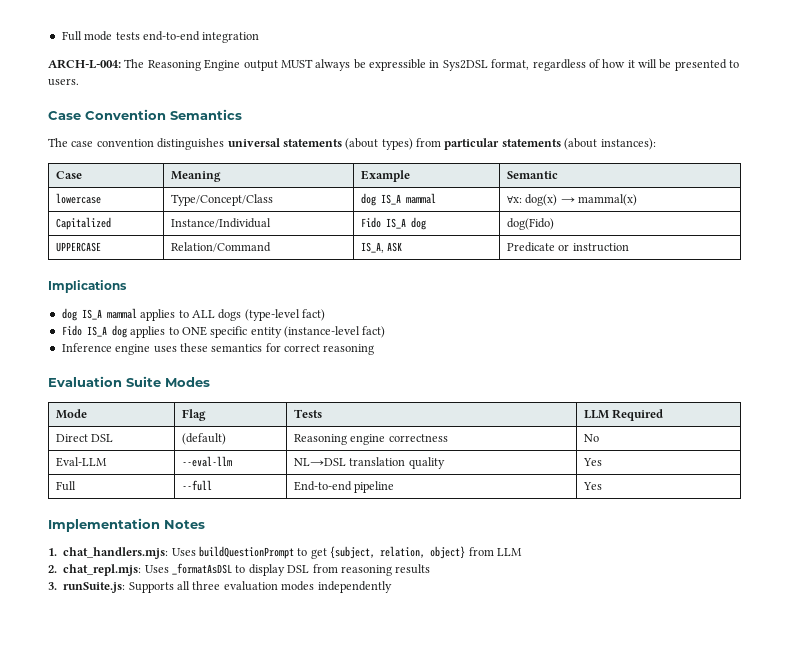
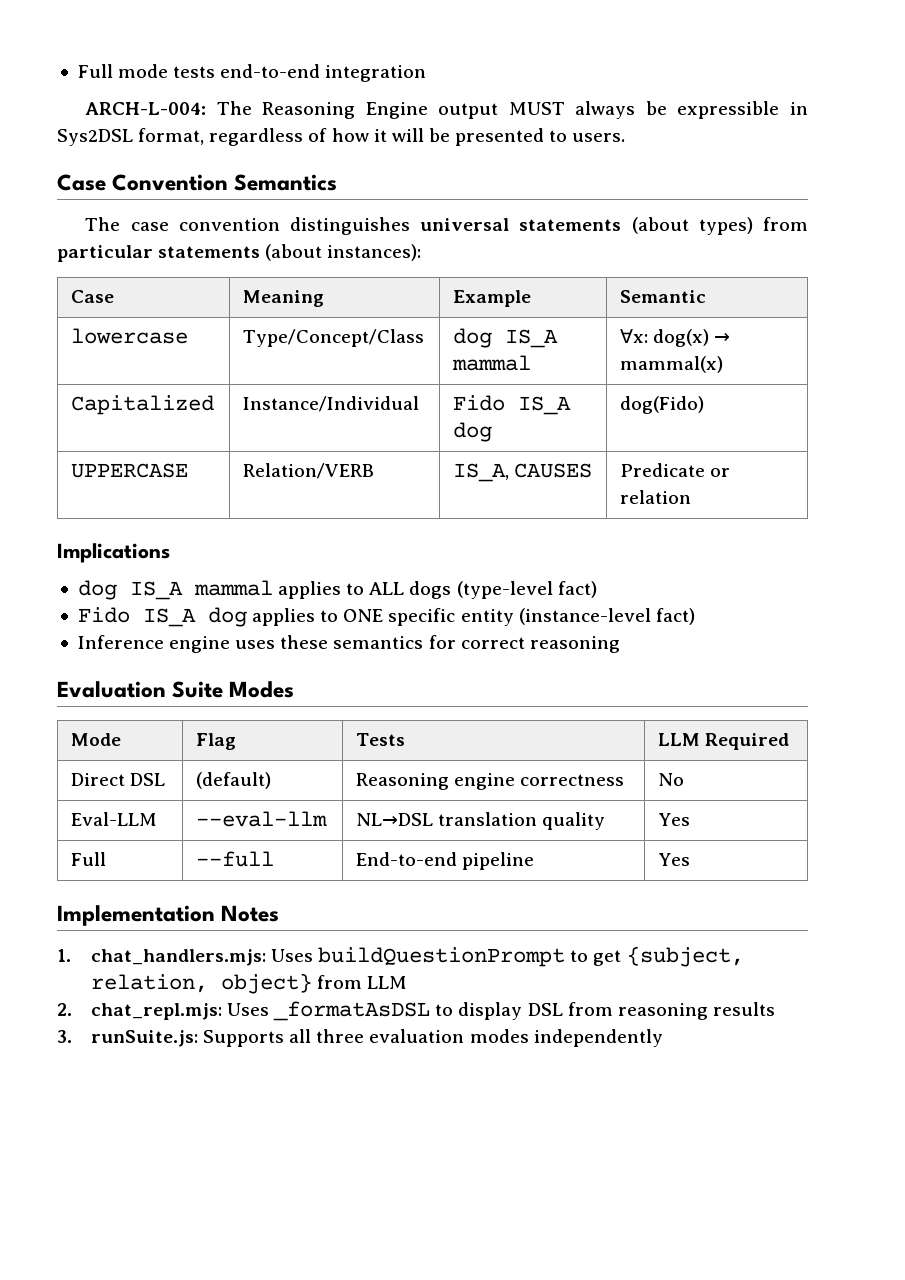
- UPPERCASE | Relation/Command | IS_A, ASK | Predicate or instruction
+ UPPERCASE | Relation/VERB | IS_A, CAUSES | Predicate or relation

